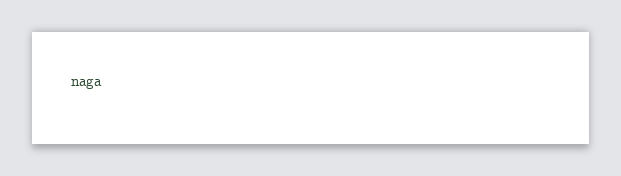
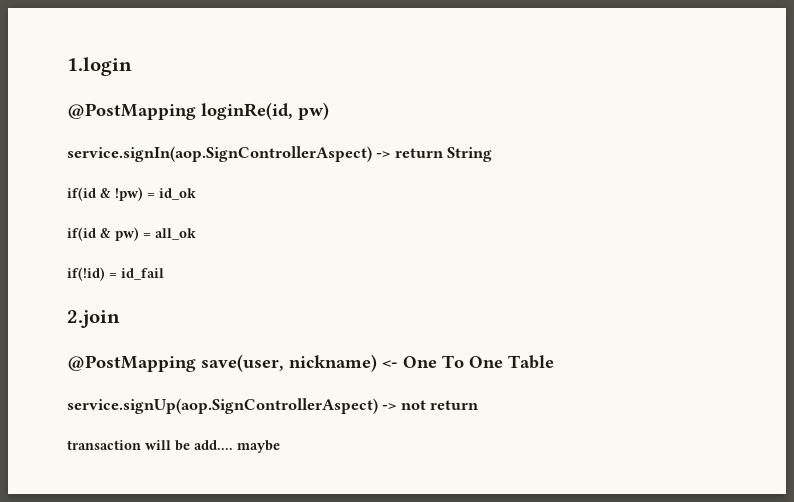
- naga
+ 1.login
+ @PostMapping loginRe(id, pw)
+ service.signIn(aop.SignControllerAspect) -> return String
+ if(id & !pw) = id_ok
+ if(id & pw) = all_ok
+ if(!id) = id_fail
+ 2.join
+ @PostMapping save(user, nickname) <- One To One Table
+ service.signUp(aop.SignControllerAspect) -> not return
+ transaction will be add.... maybe

